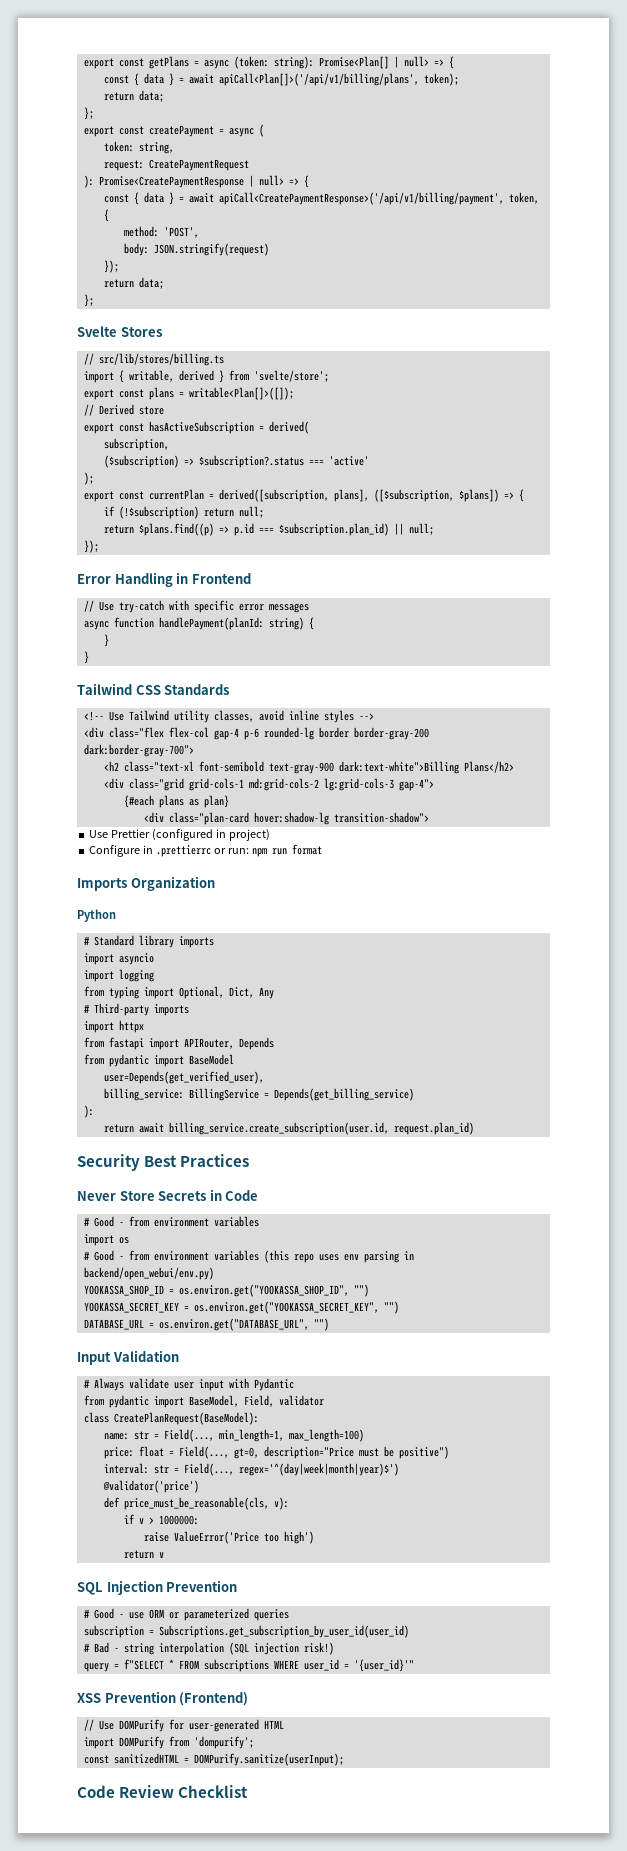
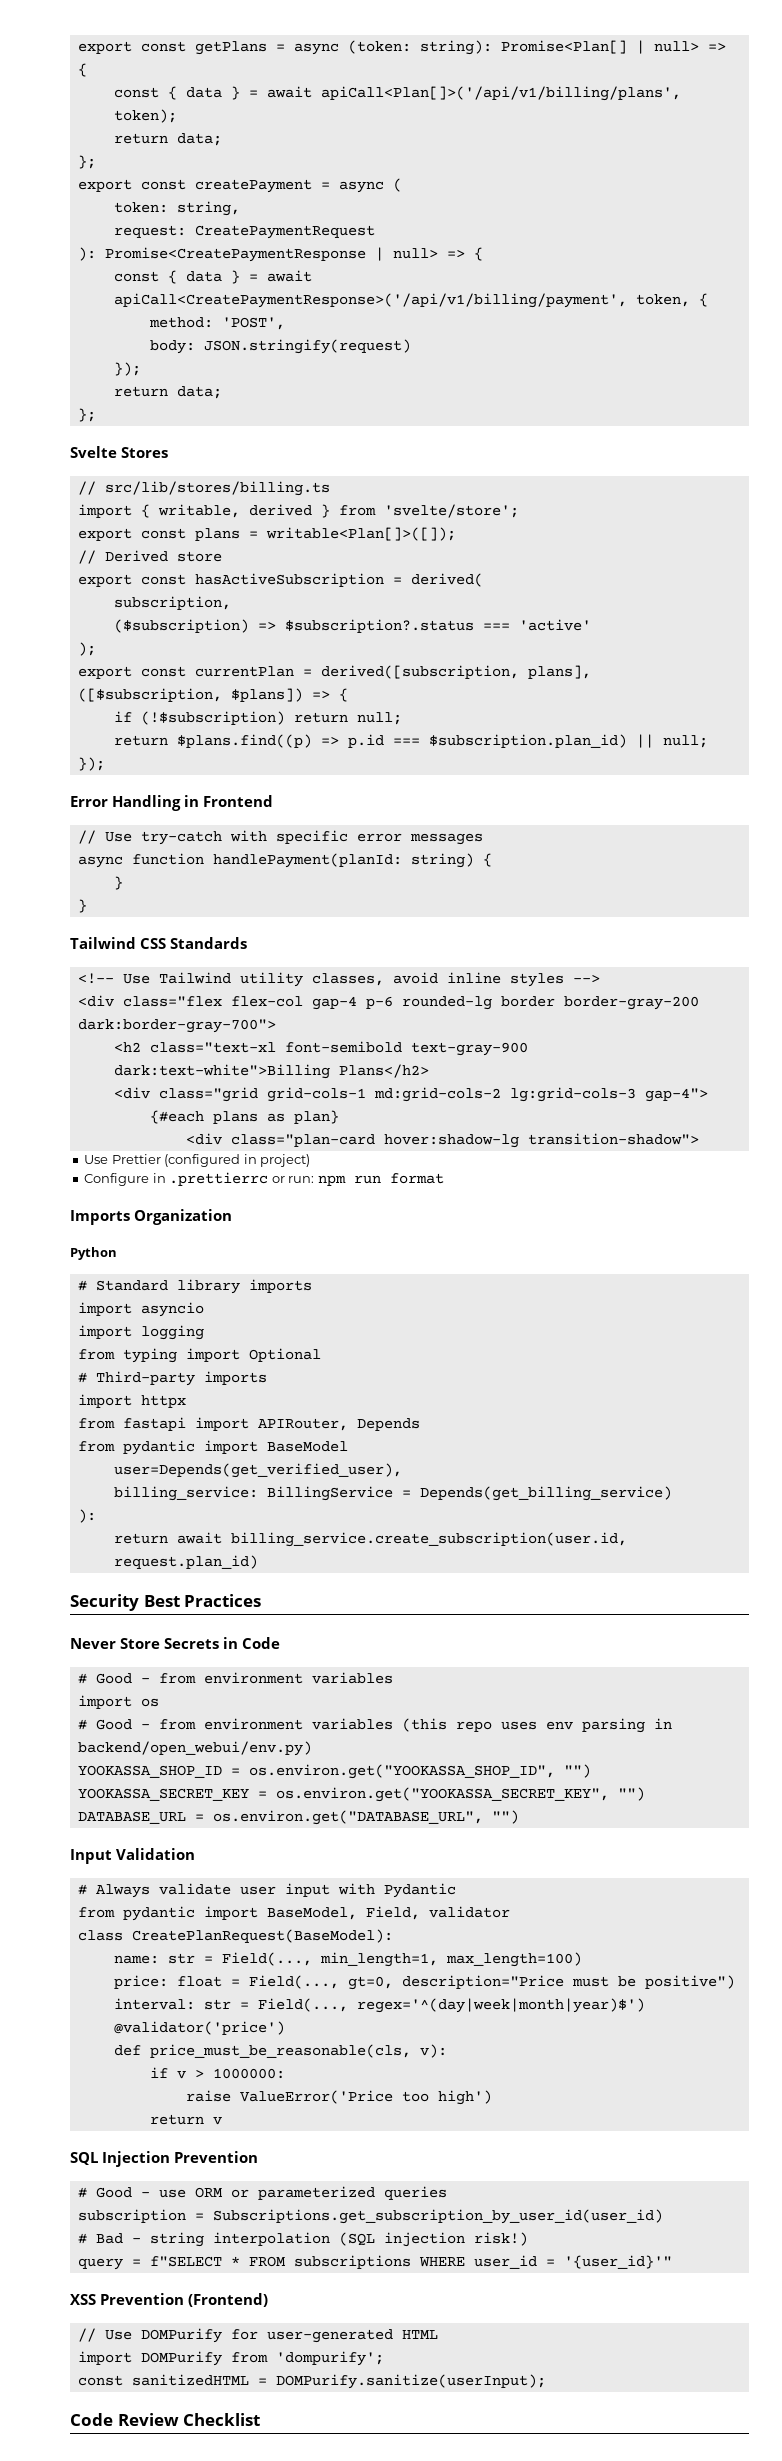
- from typing import Optional, Dict, Any
+ from typing import Optional

